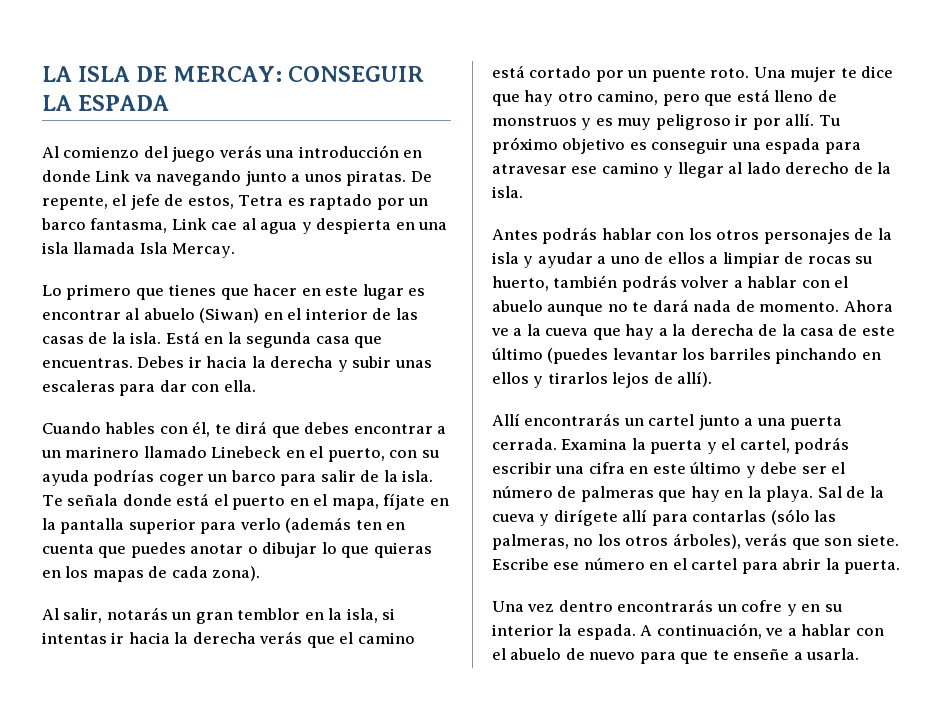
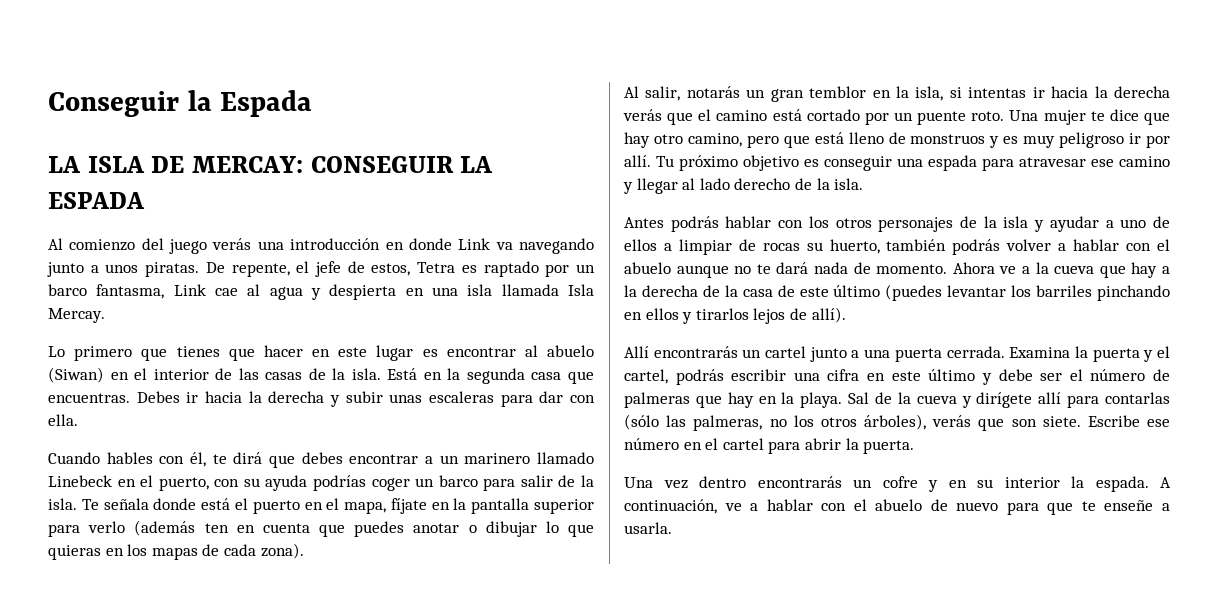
+ Conseguir la Espada

